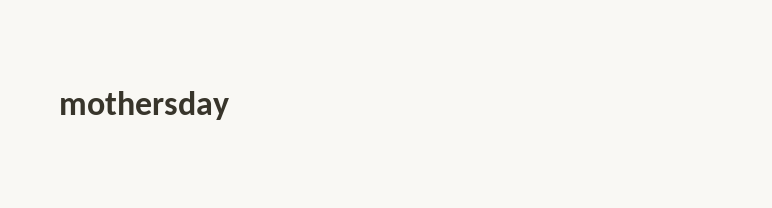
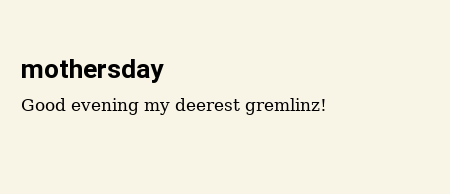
+ Good evening my deerest gremlinz!

